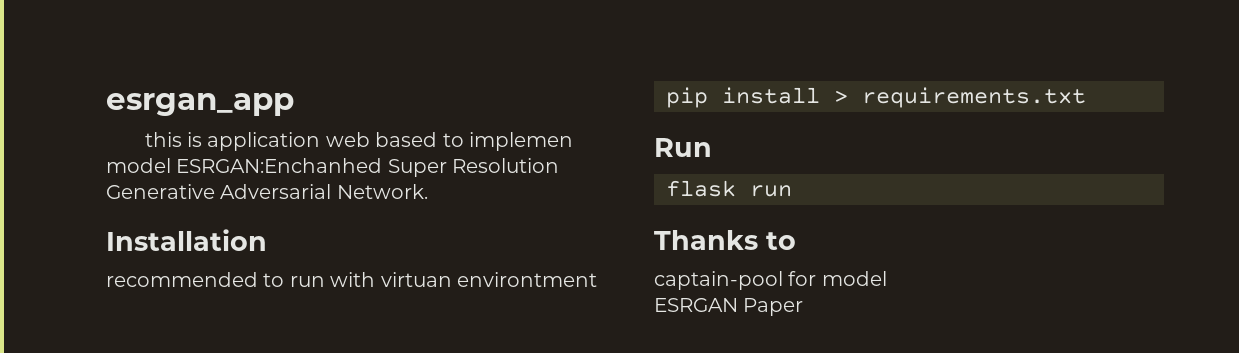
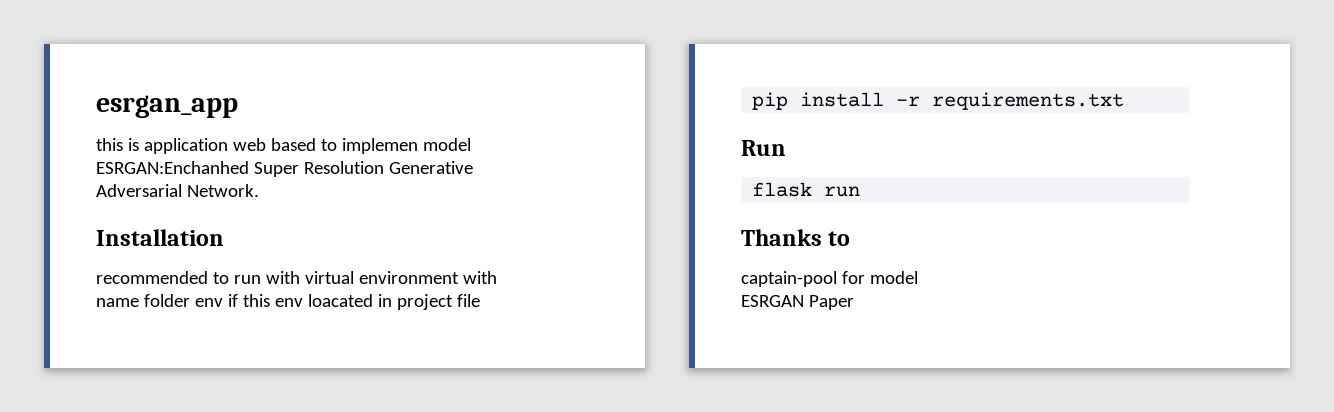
- recommended to run with virtuan environtment
+ recommended to run with virtual environment with name folder env if this env loacated in project file
- pip install > requirements.txt
+ pip install -r requirements.txt

